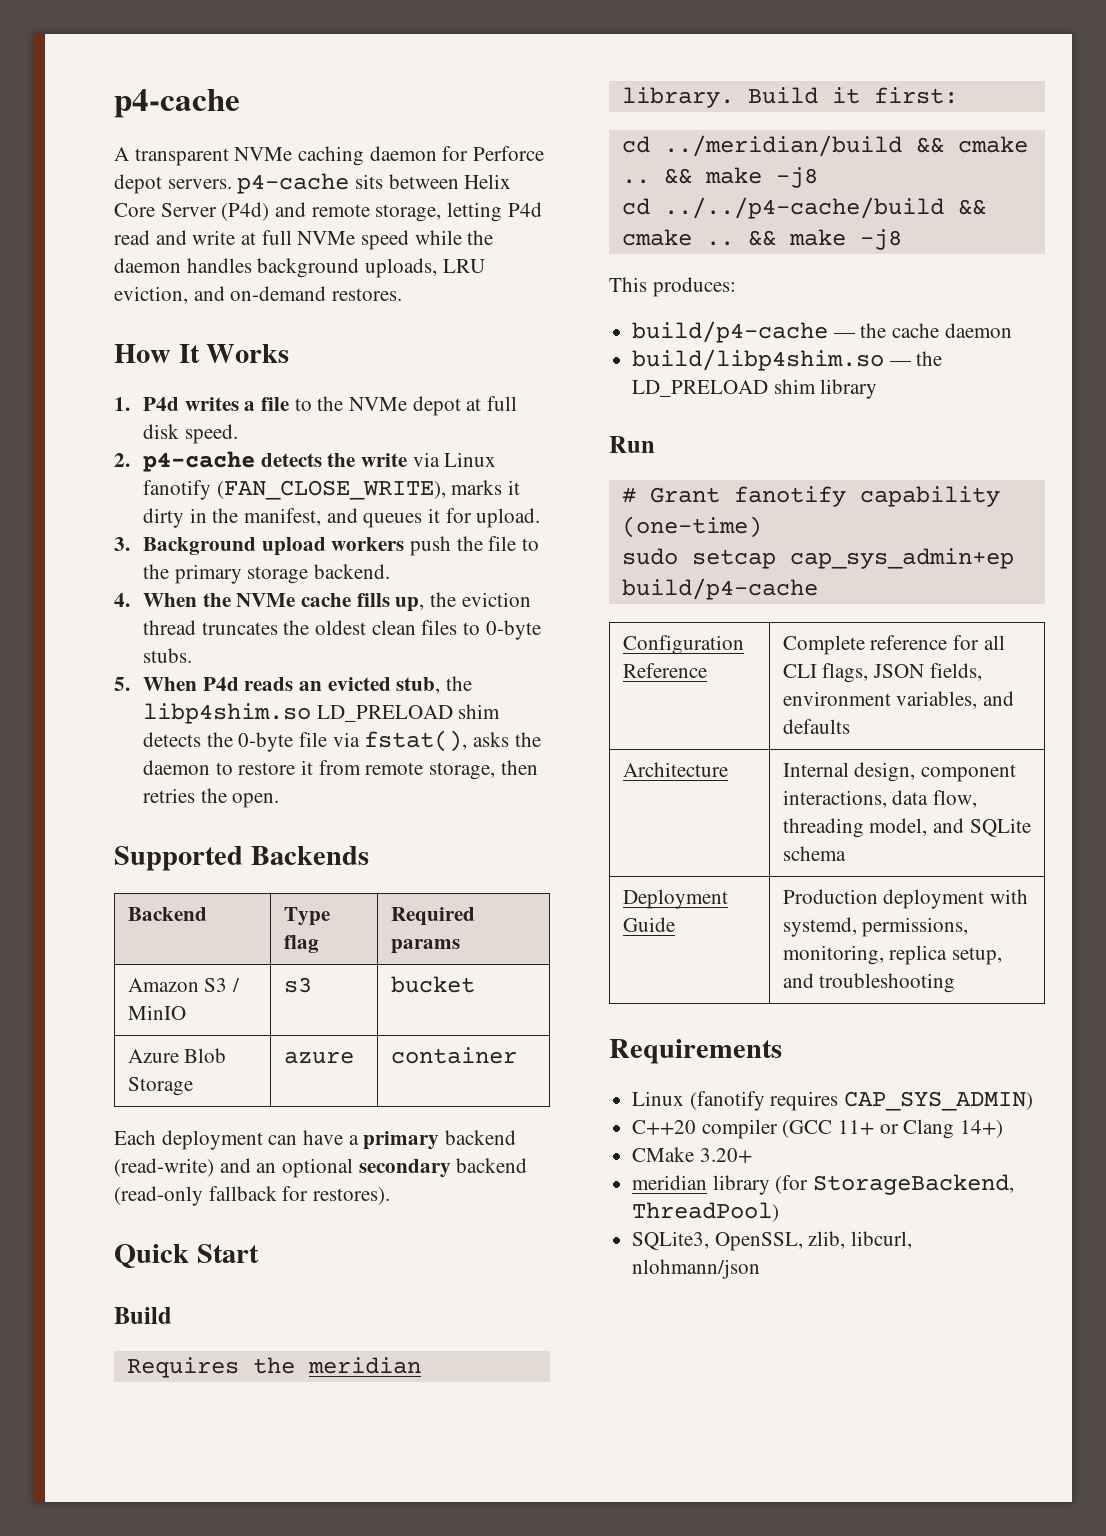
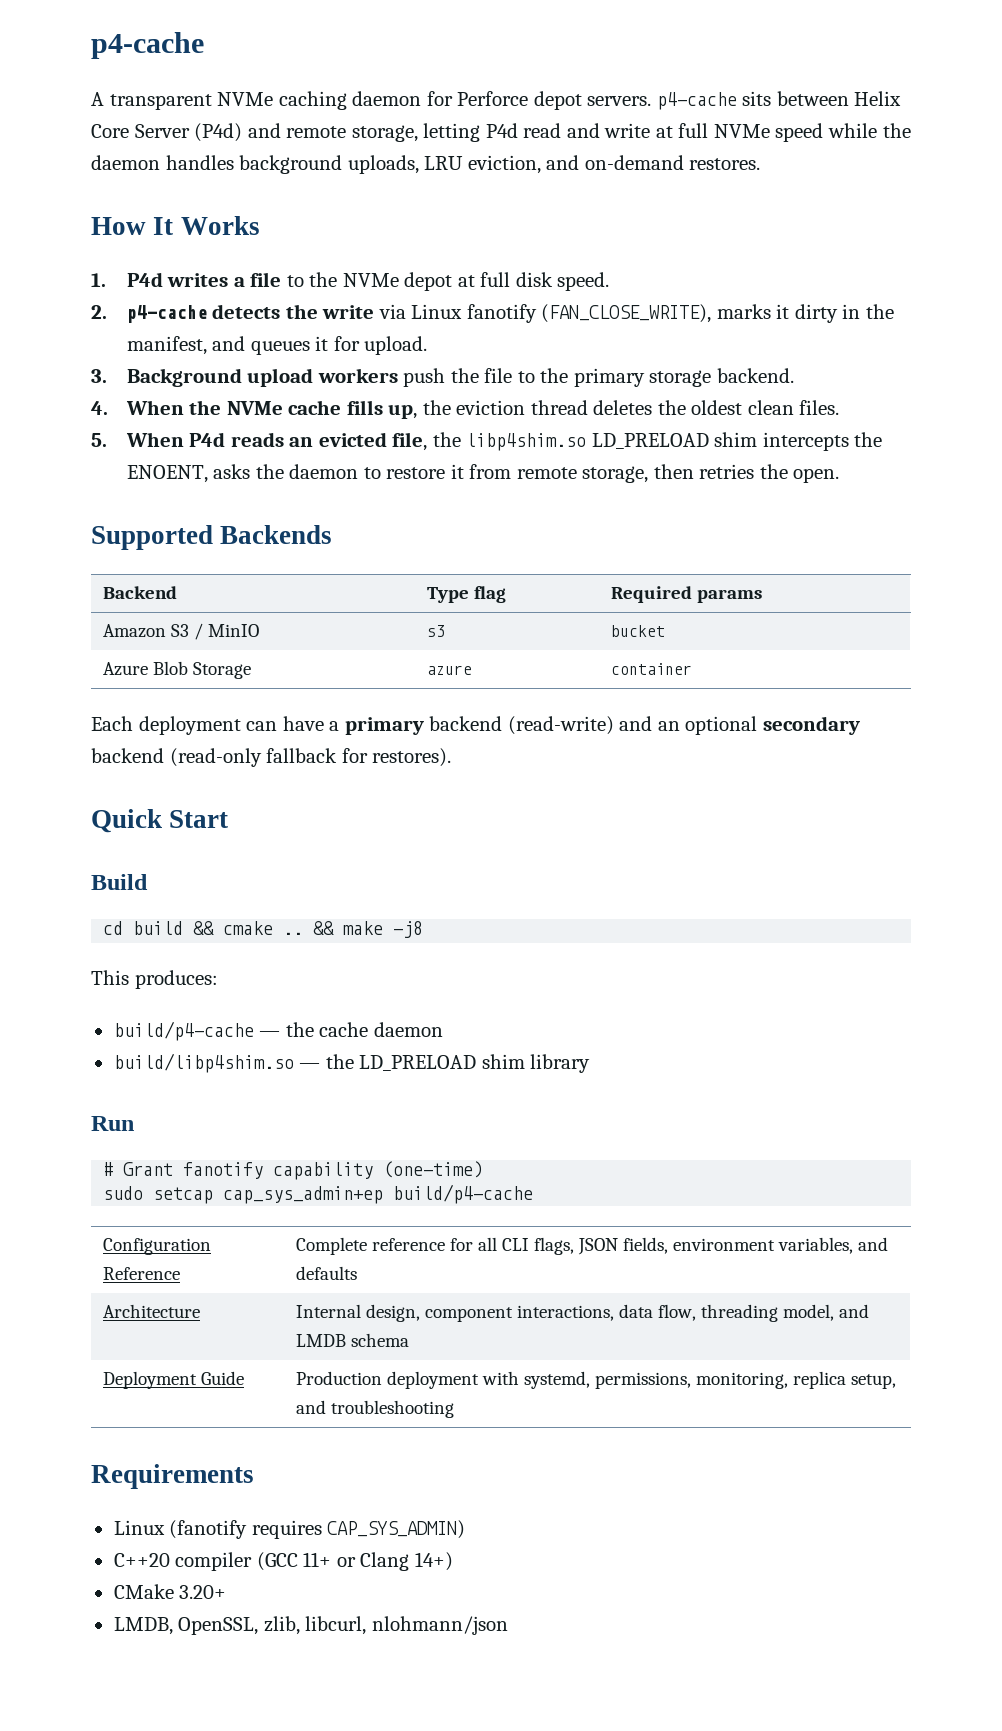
- 4. When the NVMe cache fills up, the eviction thread truncates the oldest clean files to 0-byte stubs.
+ 4. When the NVMe cache fills up, the eviction thread deletes the oldest clean files.
- 5. When P4d reads an evicted stub, the libp4shim.so LD_PRELOAD shim detects the 0-byte file via fstat(), asks the daemon to restore it from remote storage, then retries the open.
+ 5. When P4d reads an evicted file, the libp4shim.so LD_PRELOAD shim intercepts the ENOENT, asks the daemon to restore it from remote storage, then retries the open.
- Requires the meridian library. Build it first:
- cd ../meridian/build && cmake .. && make -j8
- cd ../../p4-cache/build && cmake ..
+ cd build && cmake ..
- Architecture | Internal design, component interactions, data flow, threading model, and SQLite schema
+ Architecture | Internal design, component interactions, data flow, threading model, and LMDB schema
- meridian library (for StorageBackend, ThreadPool)
- SQLite3, OpenSSL, zlib, libcurl, nlohmann/json
+ LMDB, OpenSSL, zlib, libcurl, nlohmann/json

